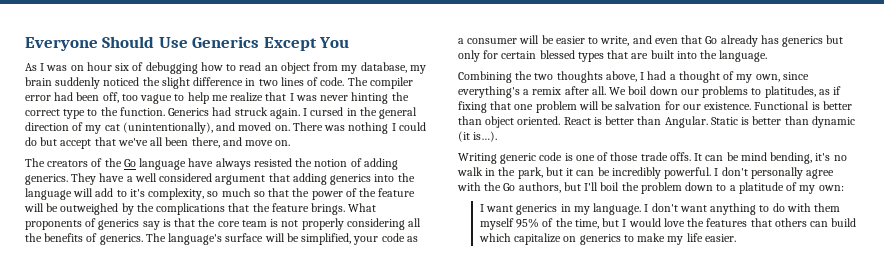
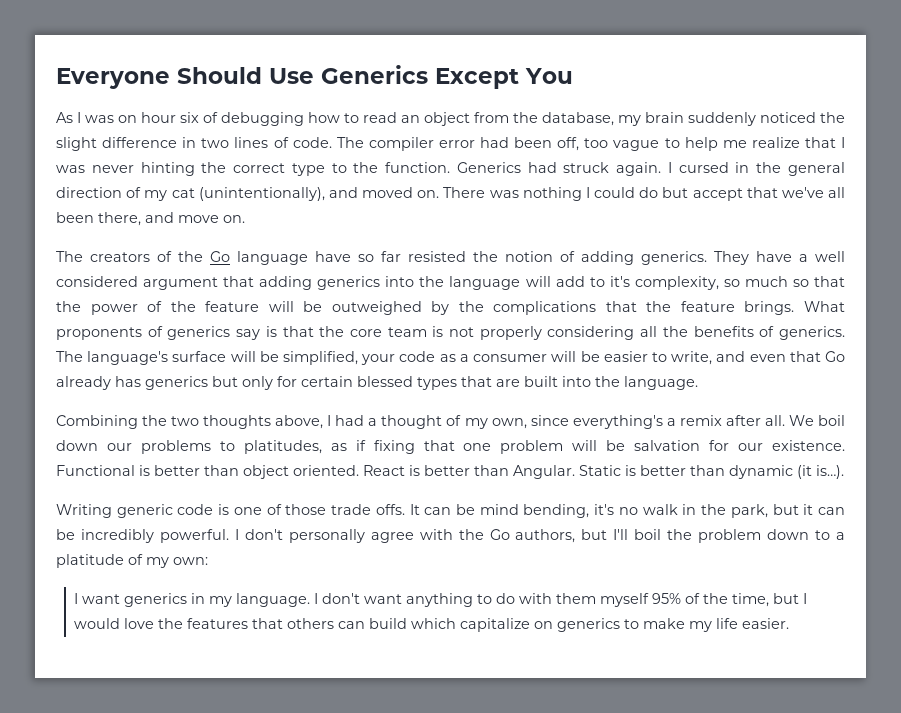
- As I was on hour six of debugging how to read an object from my database, my brain suddenly noticed the slight difference in two lines of code.
+ As I was on hour six of debugging how to read an object from the database, my brain suddenly noticed the slight difference in two lines of code.
- The creators of the Go language have always resisted the notion of adding generics.
+ The creators of the Go language have so far resisted the notion of adding generics.

